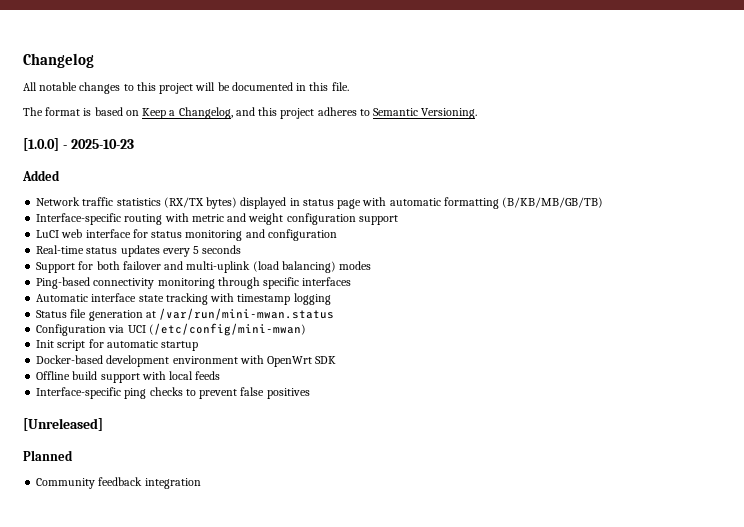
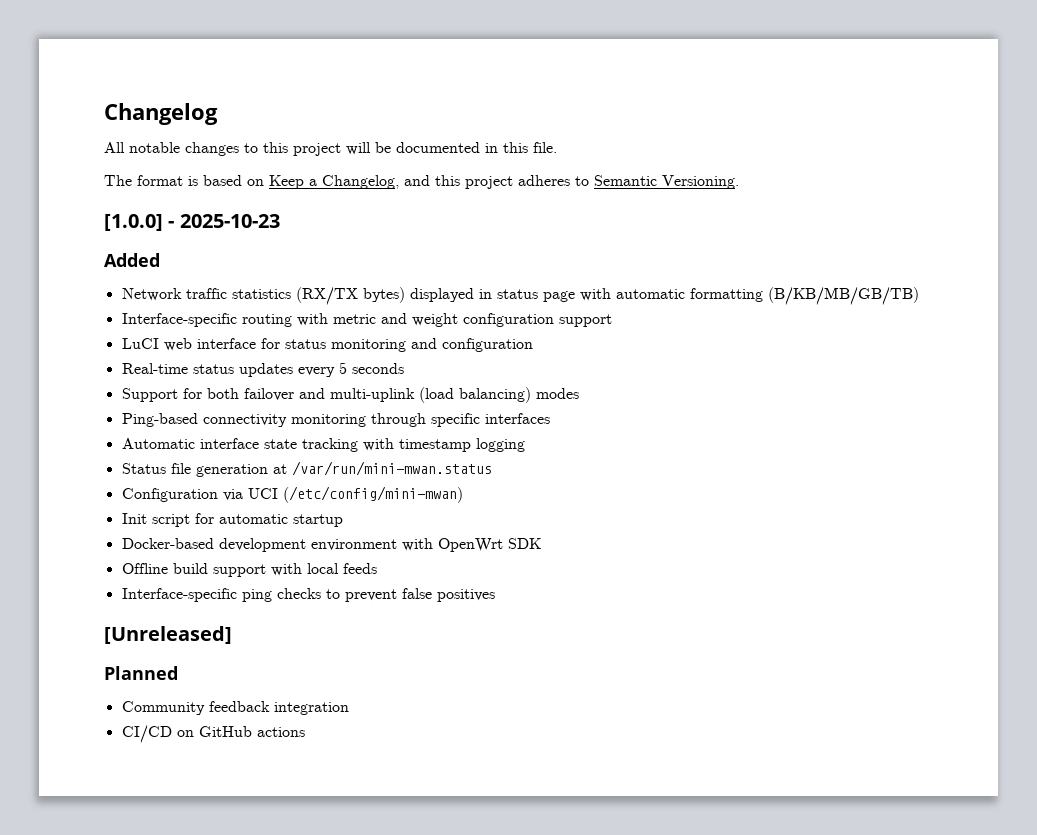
+ CI/CD on GitHub actions

